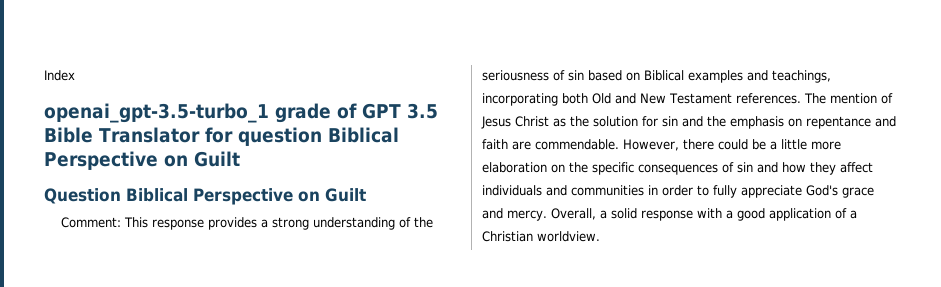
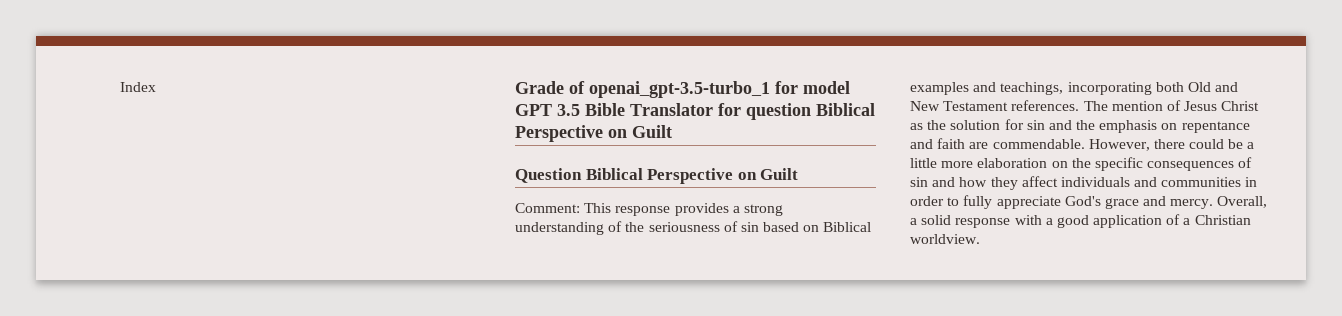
- openai_gpt-3.5-turbo_1 grade of GPT 3.5 Bible Translator for question Biblical Perspective on Guilt
+ Grade of openai_gpt-3.5-turbo_1 for model GPT 3.5 Bible Translator for question Biblical Perspective on Guilt

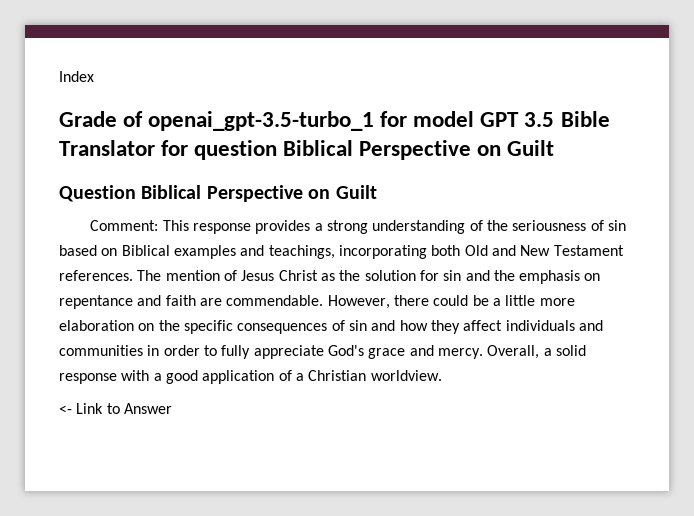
+ <- Link to Answer

